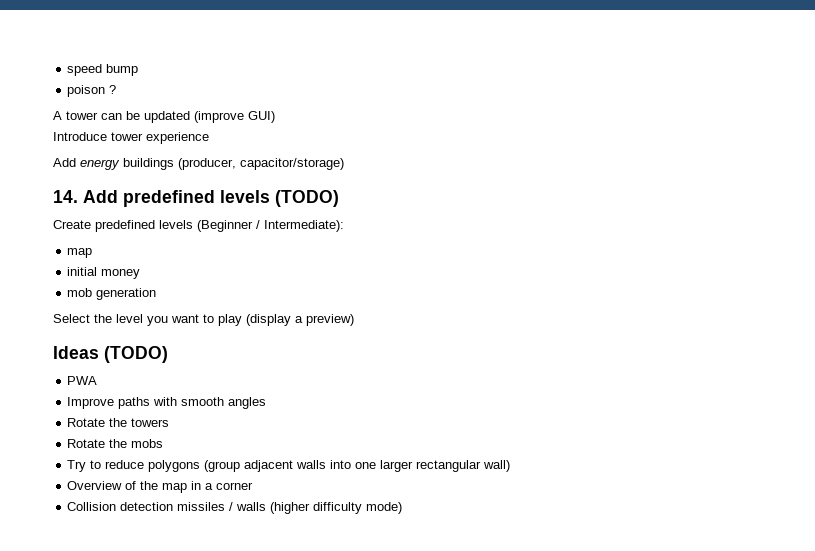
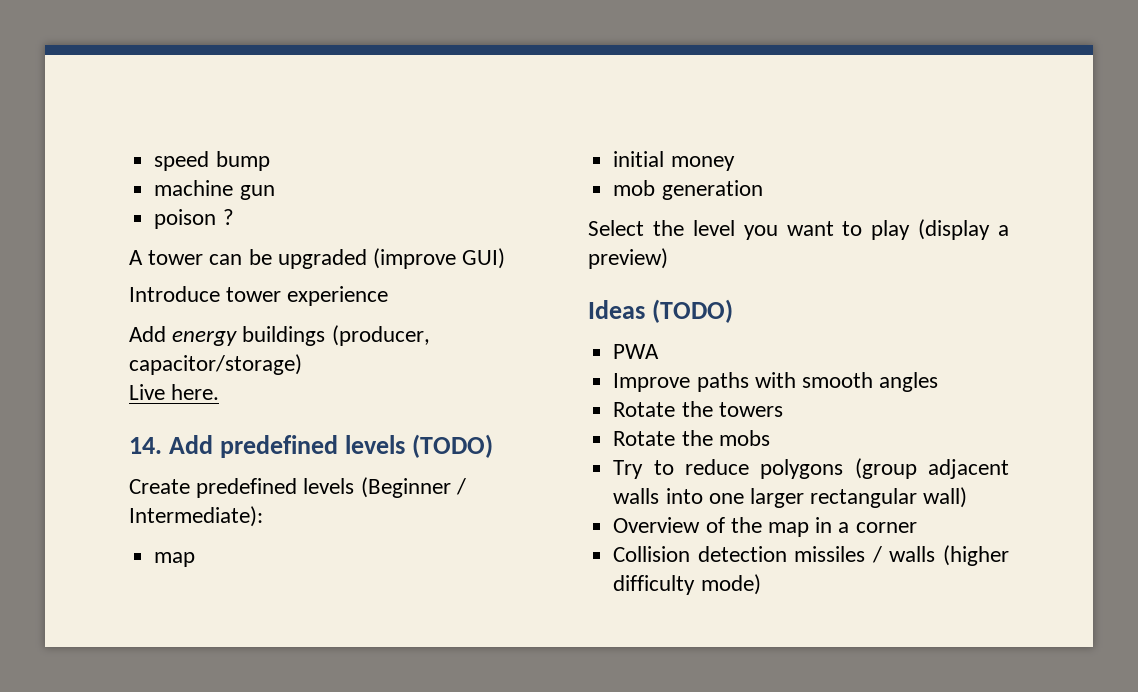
+ machine gun
- A tower can be updated (improve GUI)
+ A tower can be upgraded (improve GUI)
+ Live here.

